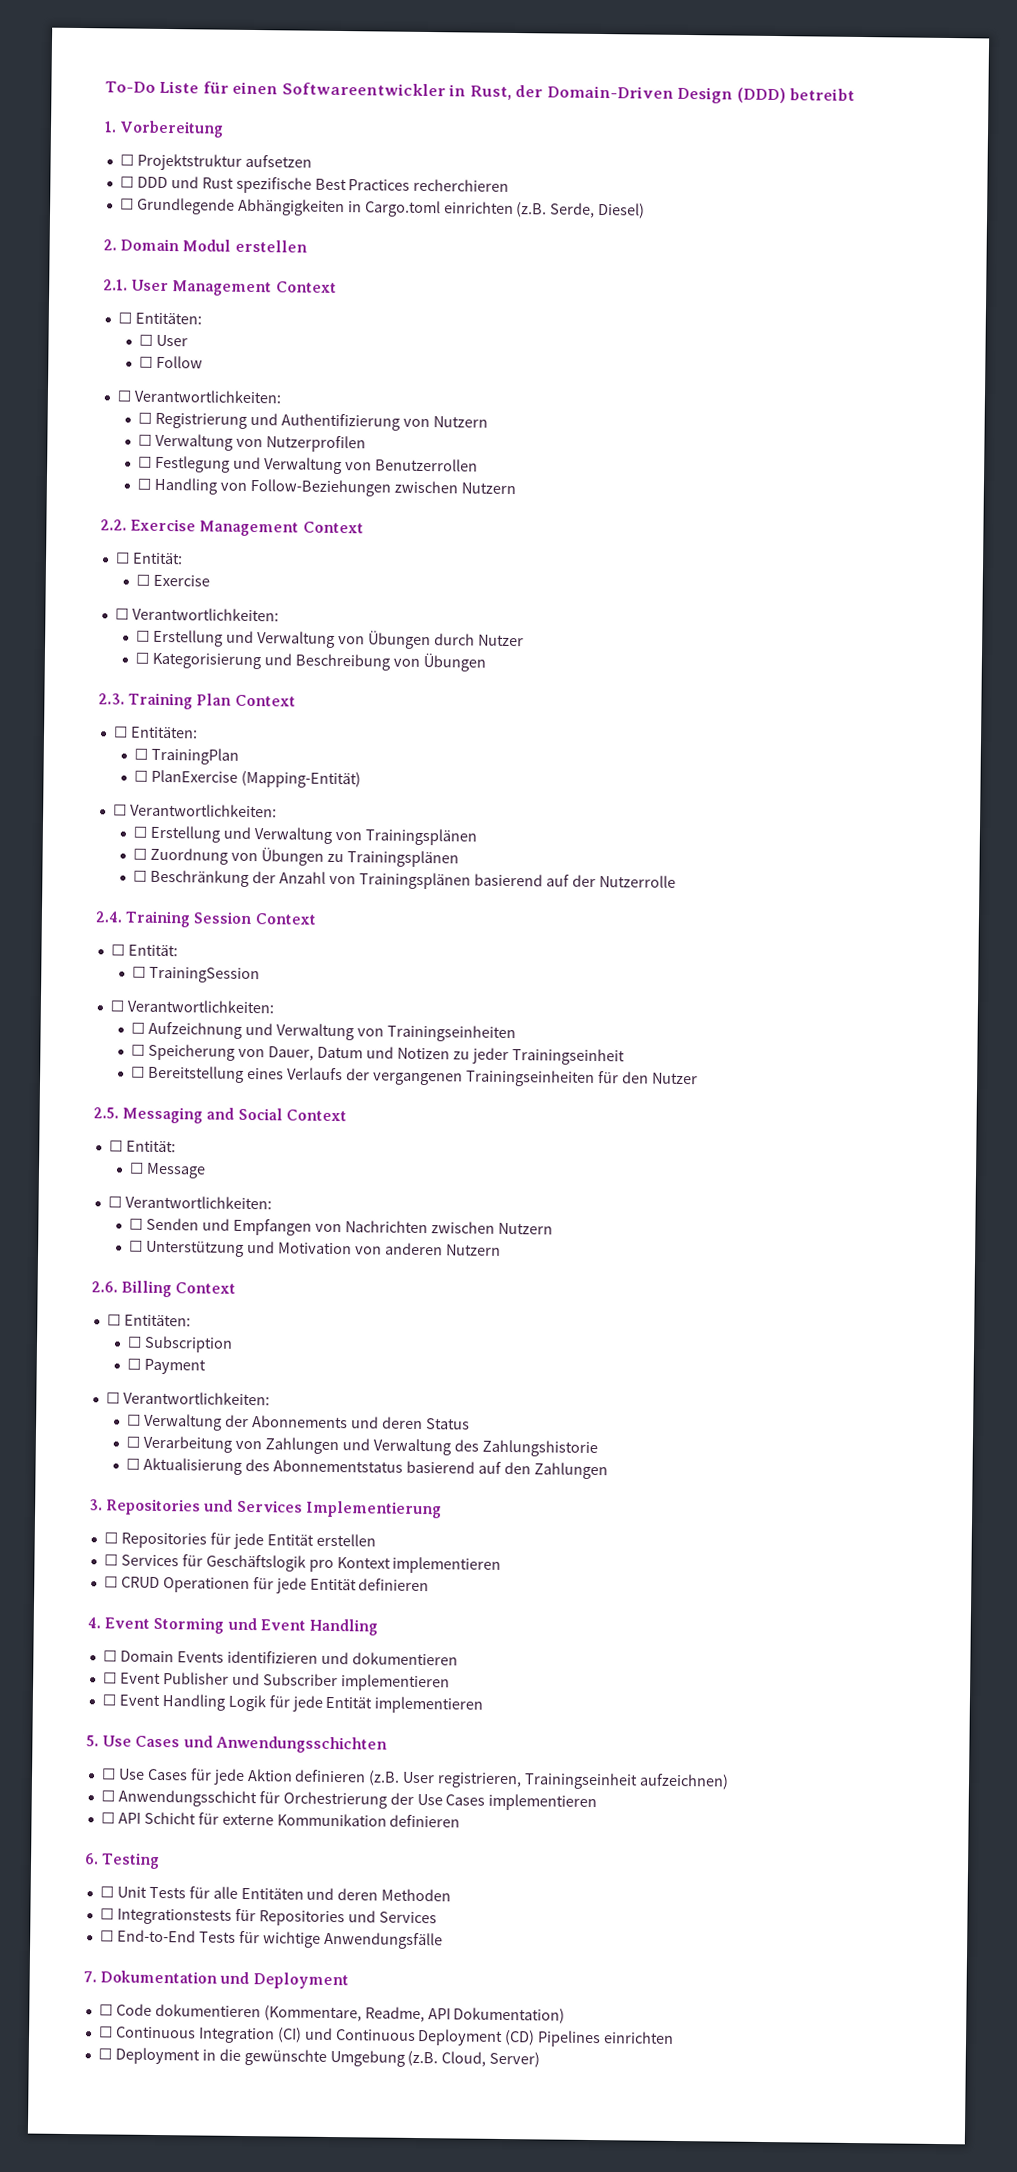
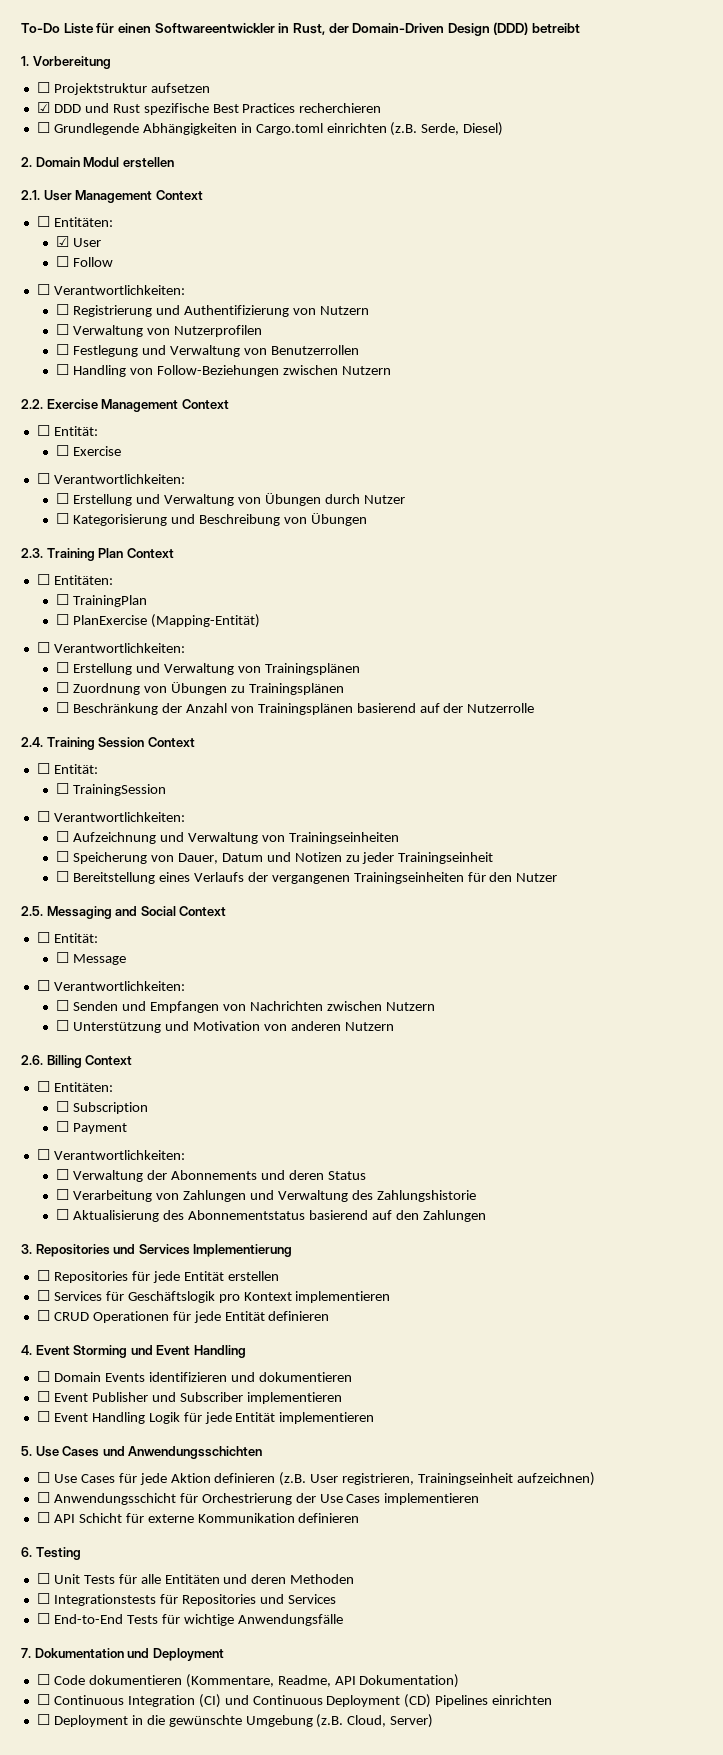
- ☐ DDD und Rust spezifische Best Practices recherchieren
+ ☑ DDD und Rust spezifische Best Practices recherchieren
- ☐ User
+ ☑ User

